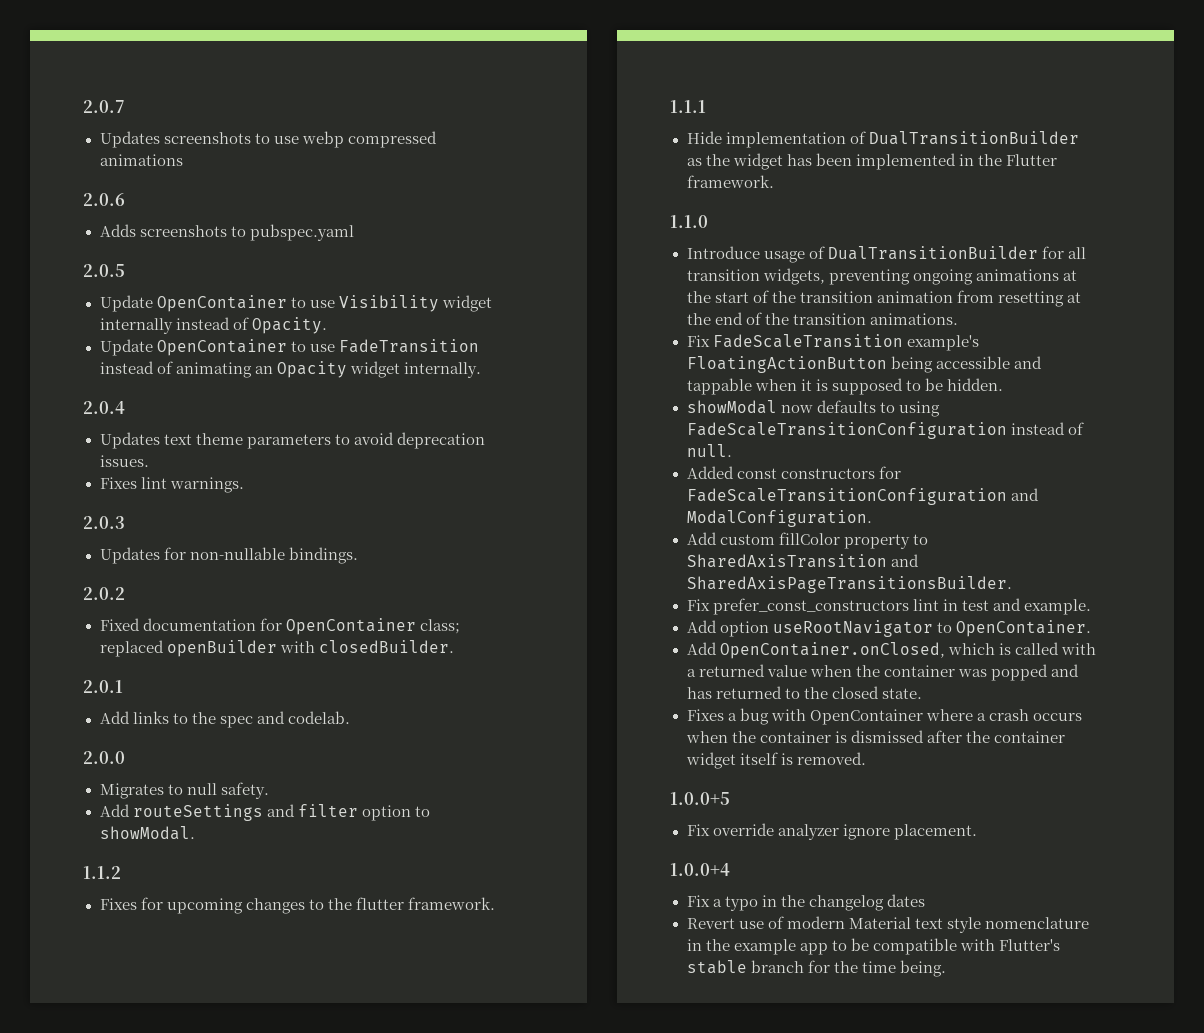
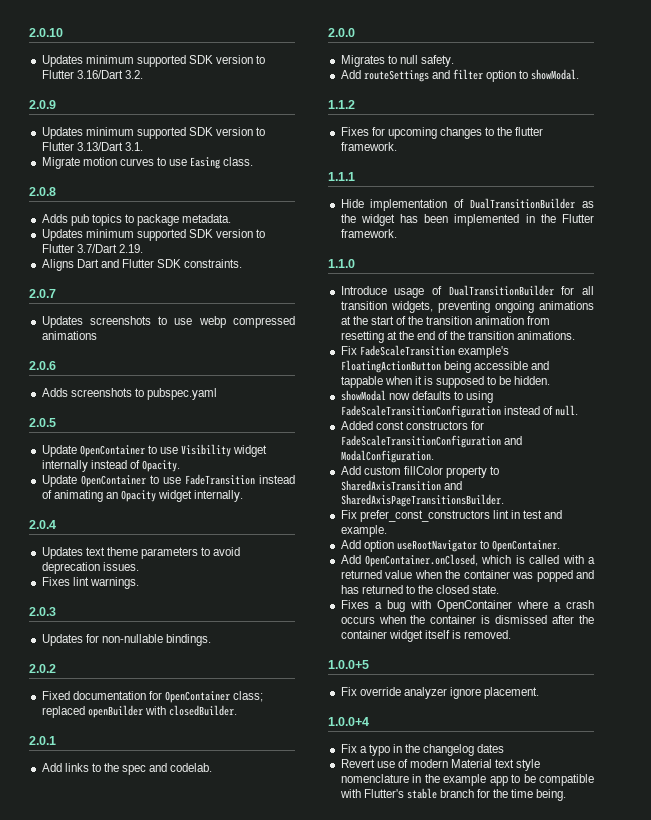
+ 2.0.10
+ Updates minimum supported SDK version to Flutter 3.16/Dart 3.2.
+ 2.0.9
+ Updates minimum supported SDK version to Flutter 3.13/Dart 3.1.
+ Migrate motion curves to use Easing class.
+ 2.0.8
+ Adds pub topics to package metadata.
+ Updates minimum supported SDK version to Flutter 3.7/Dart 2.19.
+ Aligns Dart and Flutter SDK constraints.

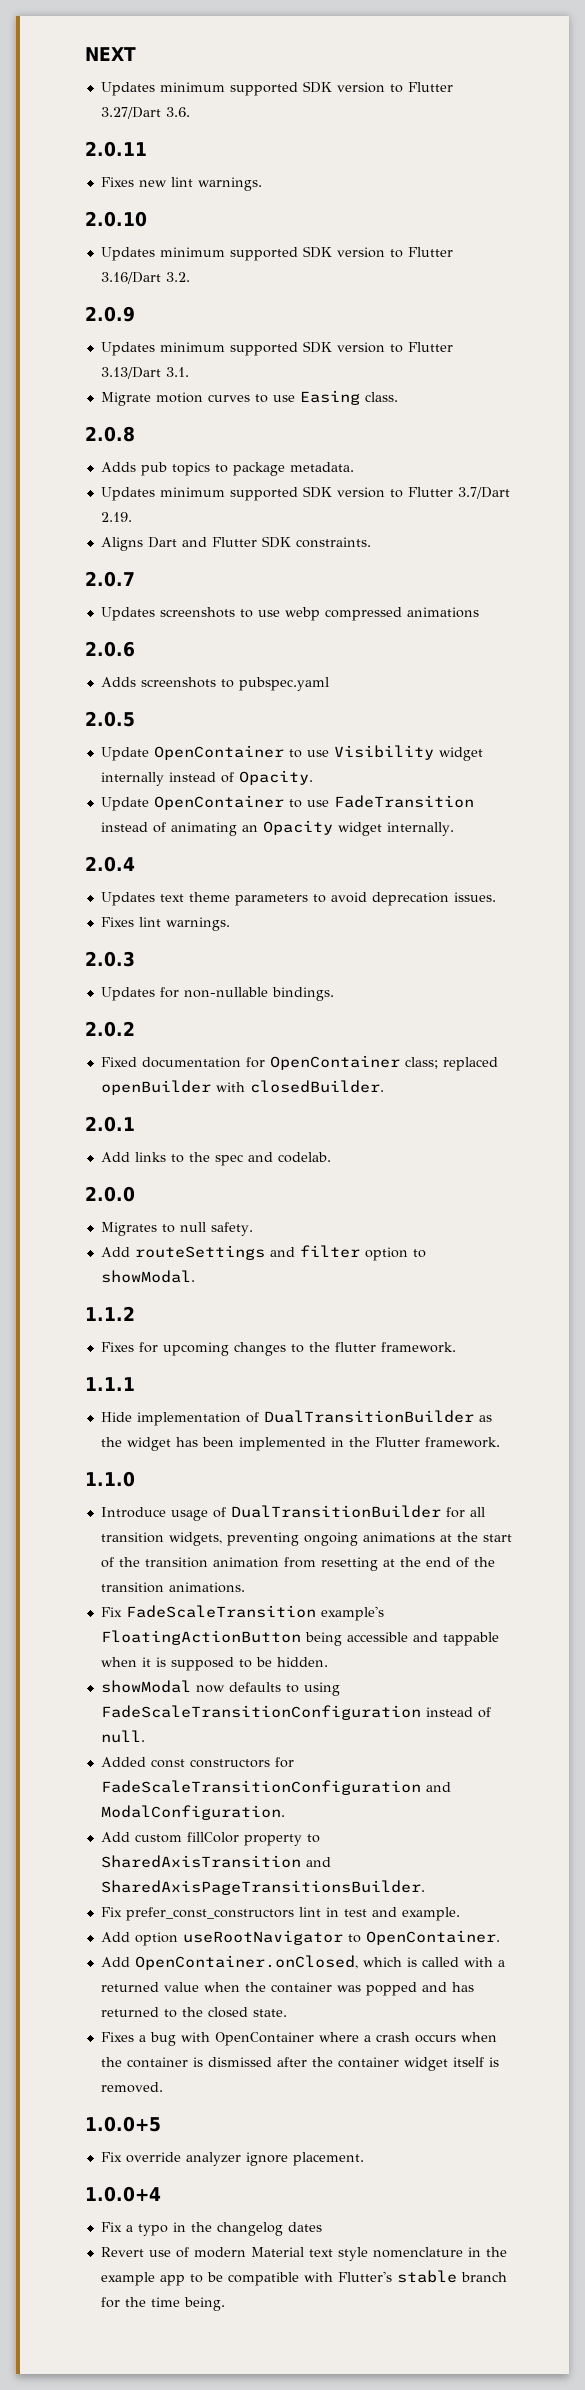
+ NEXT
+ Updates minimum supported SDK version to Flutter 3.27/Dart 3.6.
+ 2.0.11
+ Fixes new lint warnings.

